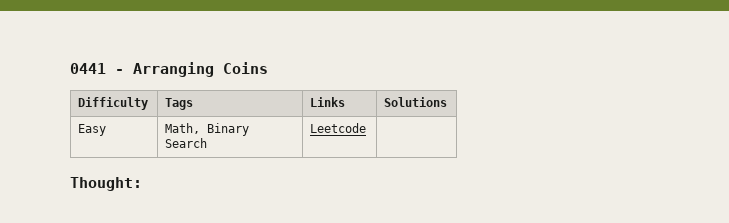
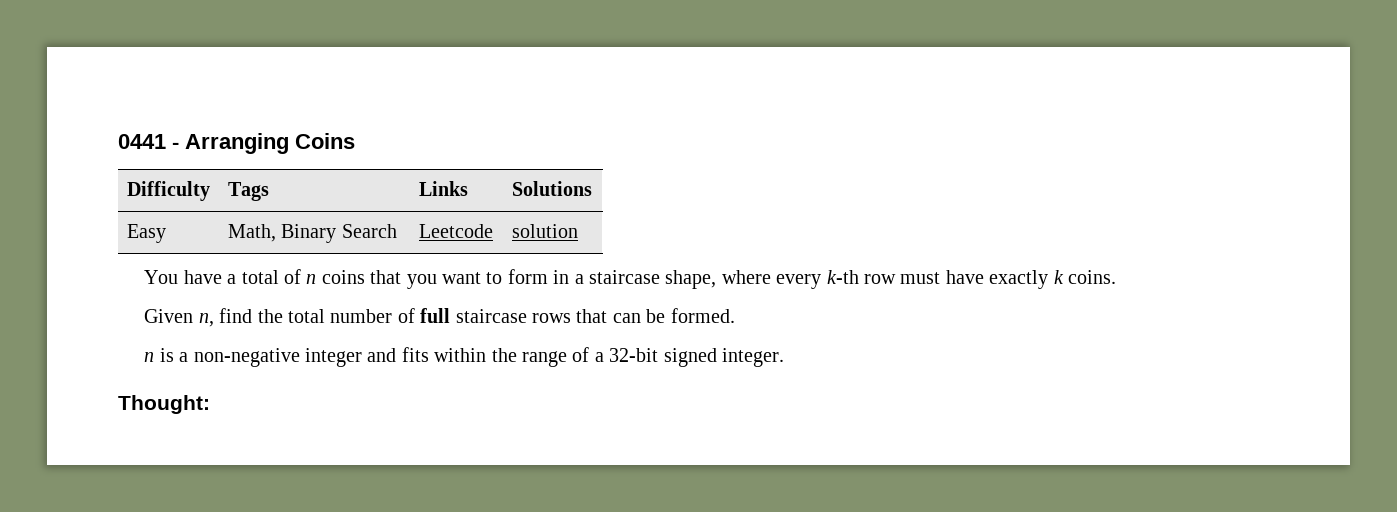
- Easy | Math, Binary Search | Leetcode |
+ Easy | Math, Binary Search | Leetcode | solution
+ You have a total of n coins that you want to form in a staircase shape, where every k-th row must have exactly k coins.
+ Given n, find the total number of full staircase rows that can be formed.
+ n is a non-negative integer and fits within the range of a 32-bit signed integer.

